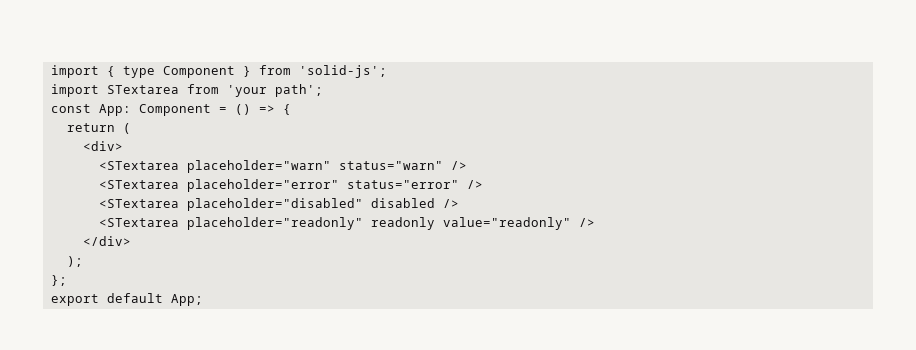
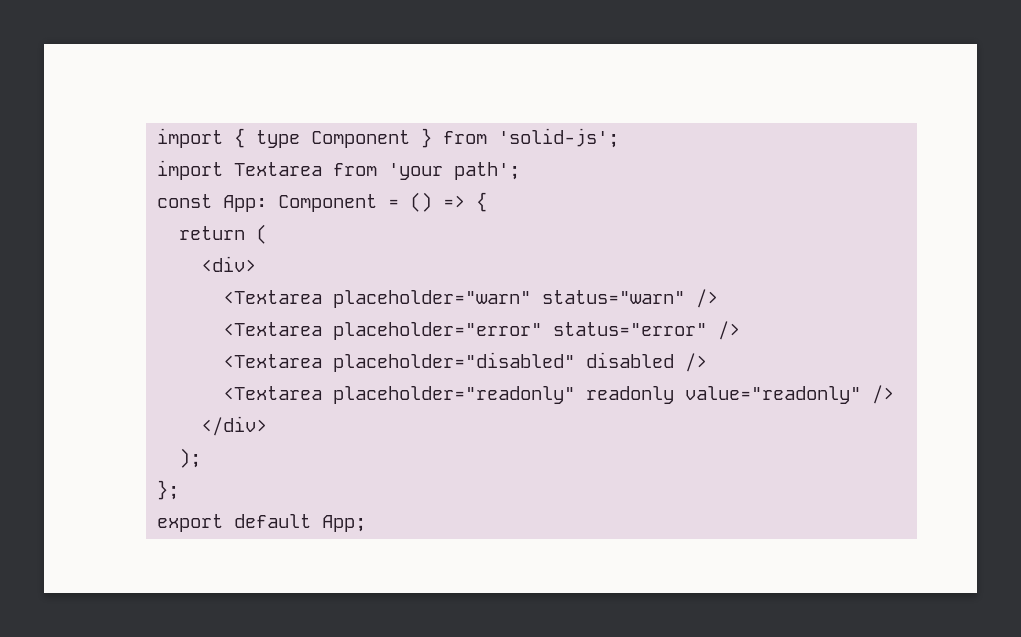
- import STextarea from 'your path';
+ import Textarea from 'your path';
- <STextarea placeholder="warn" status="warn" />
+ <Textarea placeholder="warn" status="warn" />
- <STextarea placeholder="error" status="error" />
+ <Textarea placeholder="error" status="error" />
- <STextarea placeholder="disabled" disabled />
+ <Textarea placeholder="disabled" disabled />
- <STextarea placeholder="readonly" readonly value="readonly" />
+ <Textarea placeholder="readonly" readonly value="readonly" />

